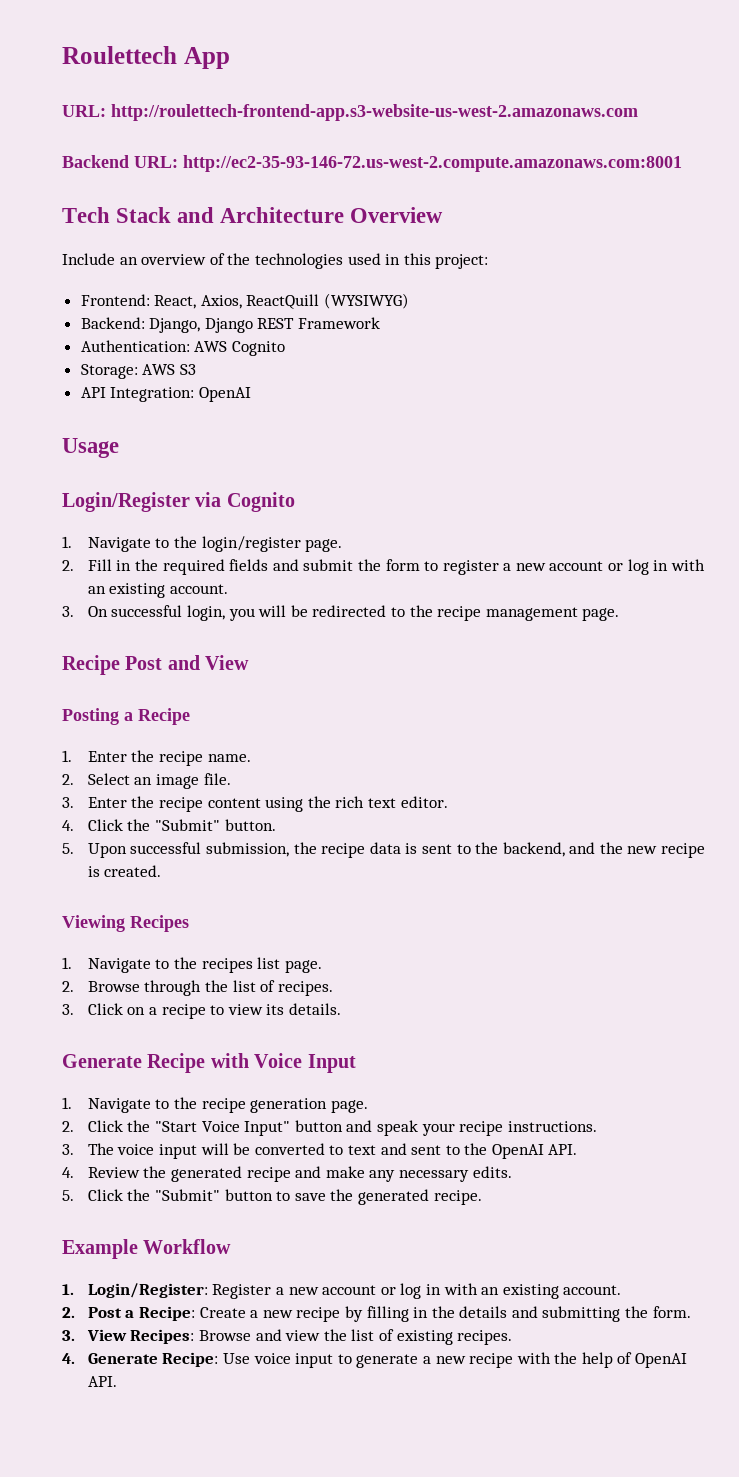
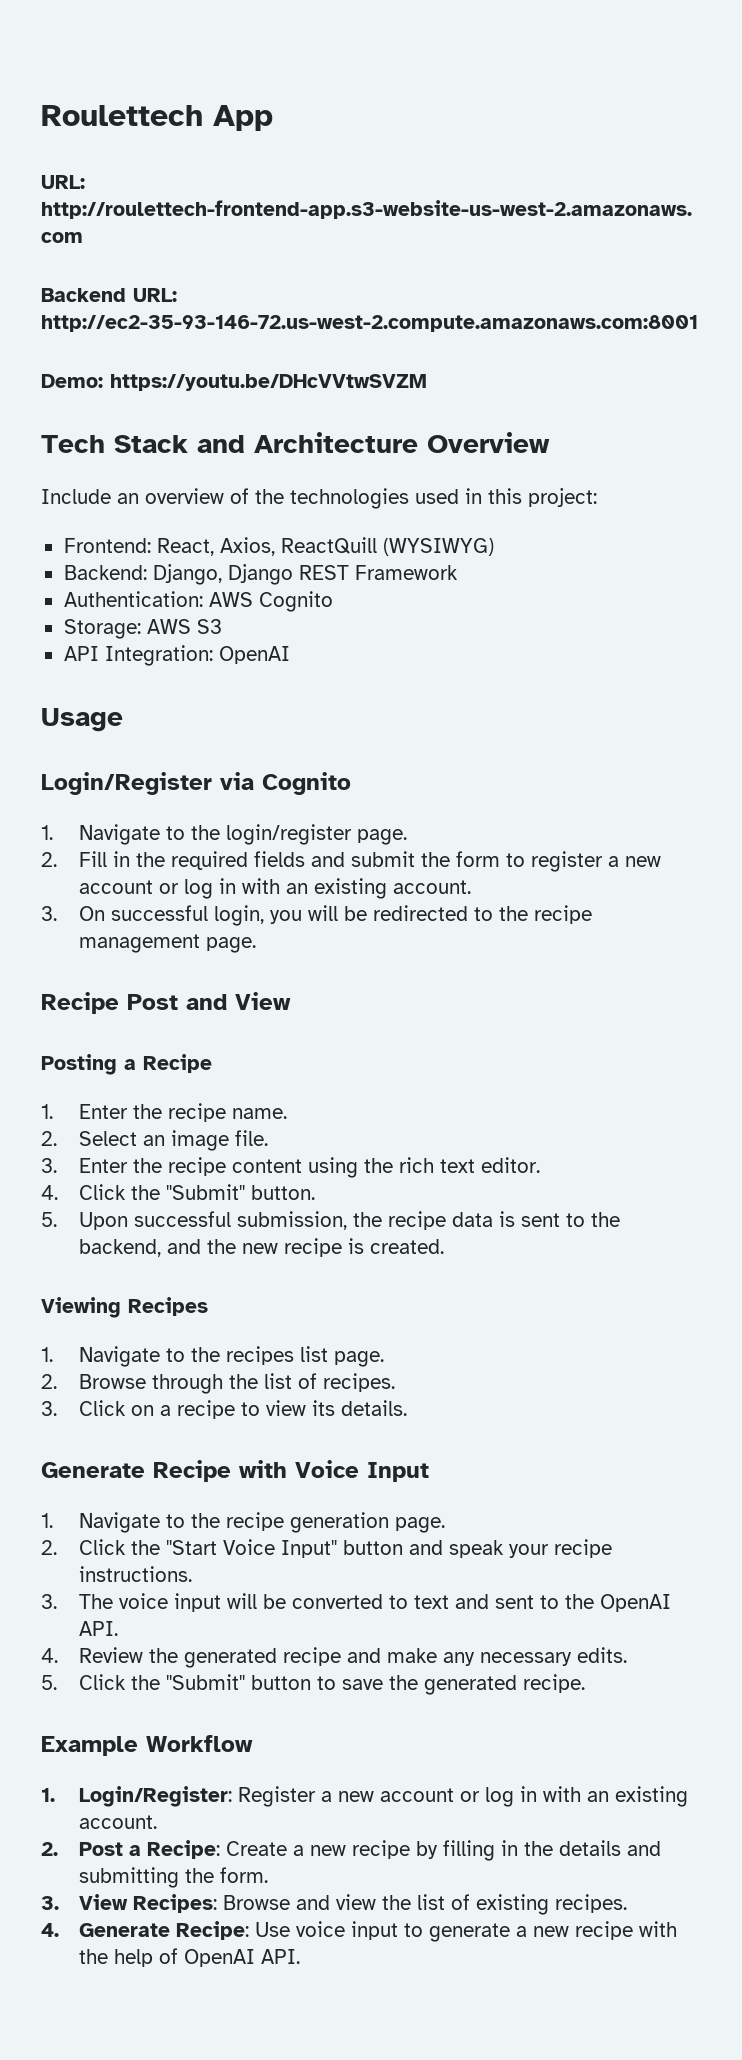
+ Demo: https://youtu.be/DHcVVtwSVZM

